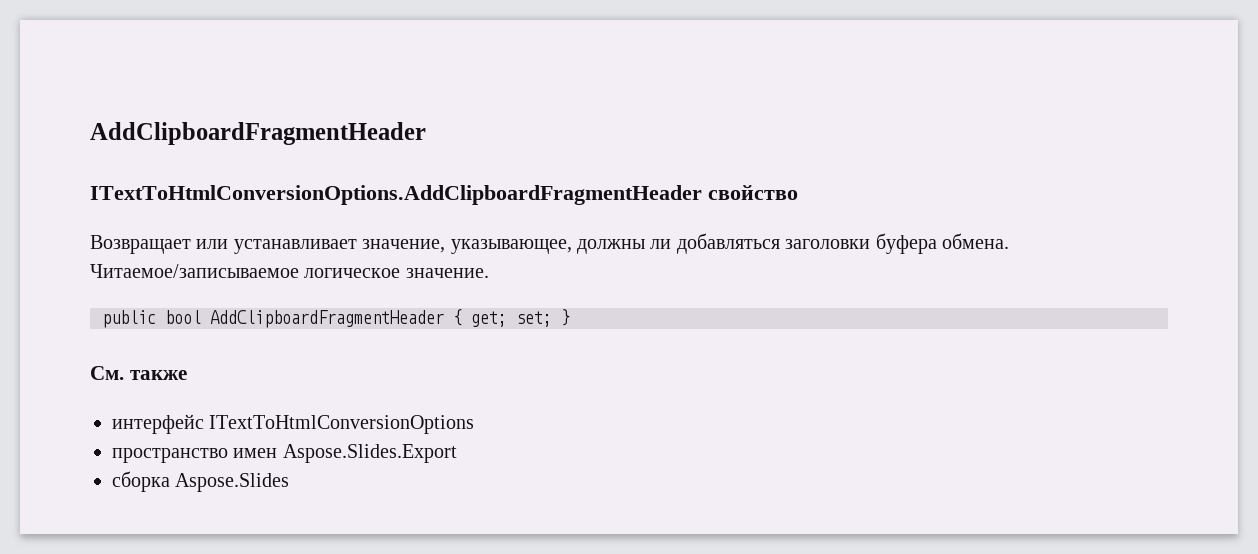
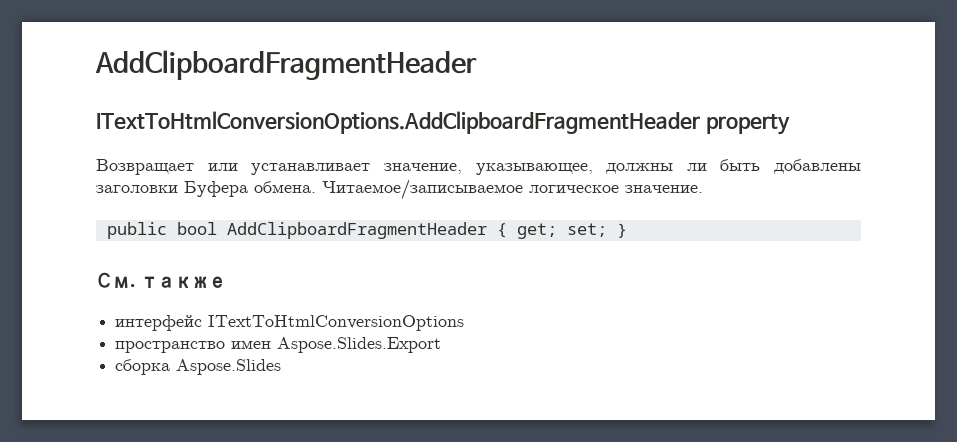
- ITextToHtmlConversionOptions.AddClipboardFragmentHeader свойство
+ ITextToHtmlConversionOptions.AddClipboardFragmentHeader property
- Возвращает или устанавливает значение, указывающее, должны ли добавляться заголовки буфера обмена.
+ Возвращает или устанавливает значение, указывающее, должны ли быть добавлены заголовки Буфера обмена.

